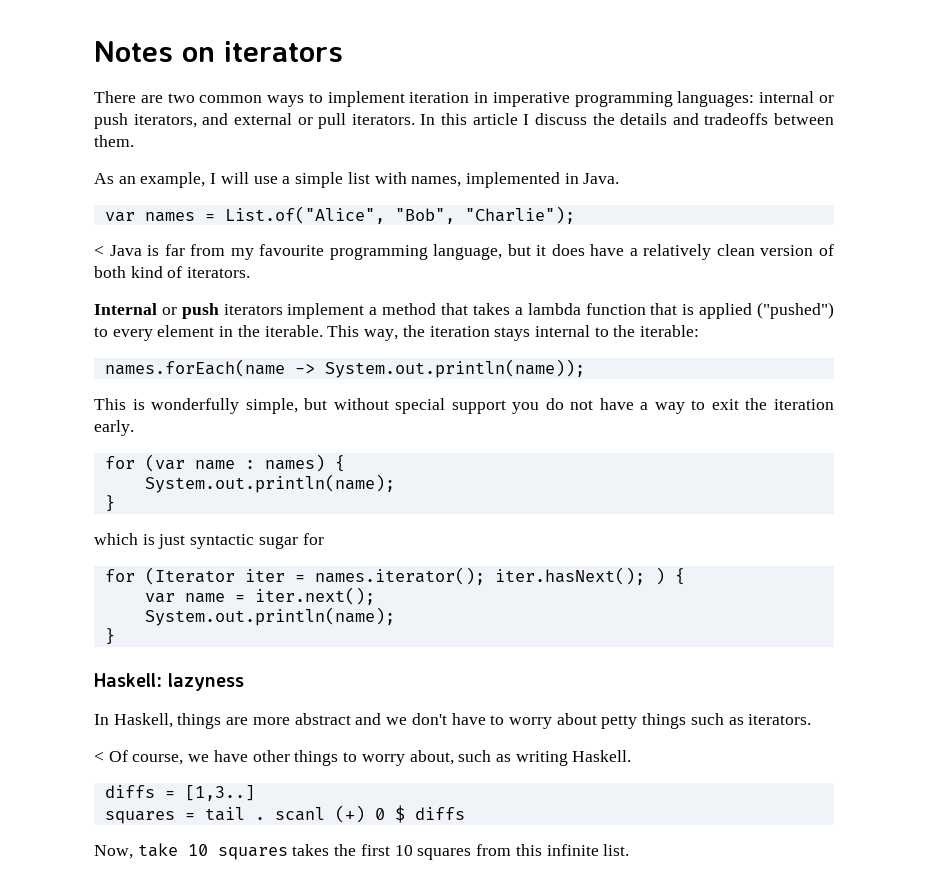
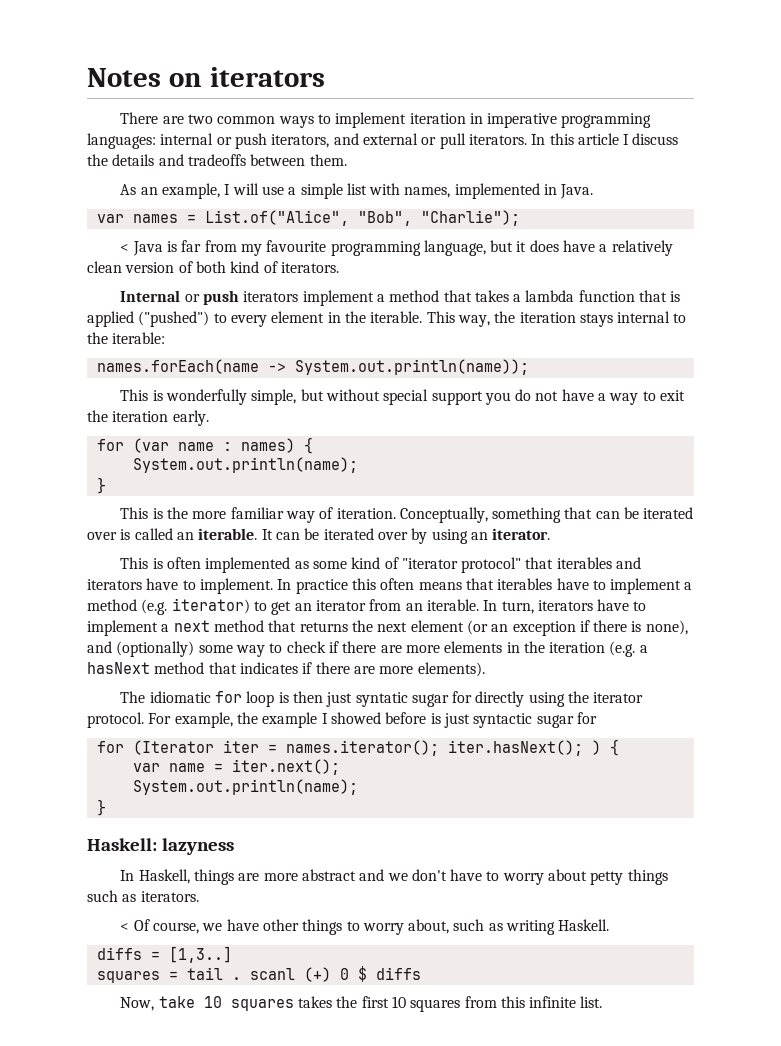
- which is just syntactic sugar for
+ This is the more familiar way of iteration. Conceptually, something that can be iterated over is called an iterable. It can be iterated over by using an iterator.
+ This is often implemented as some kind of "iterator protocol" that iterables and iterators have to implement. In practice this often means that iterables have to implement a method (e.g. iterator) to get an iterator from an iterable. In turn, iterators have to implement a next method that returns the next element (or an exception if there is none), and (optionally) some way to check if there are more elements in the iteration (e.g. a hasNext method that indicates if there are more elements).
+ The idiomatic for loop is then just syntatic sugar for directly using the iterator protocol. For example, the example I showed before is just syntactic sugar for

